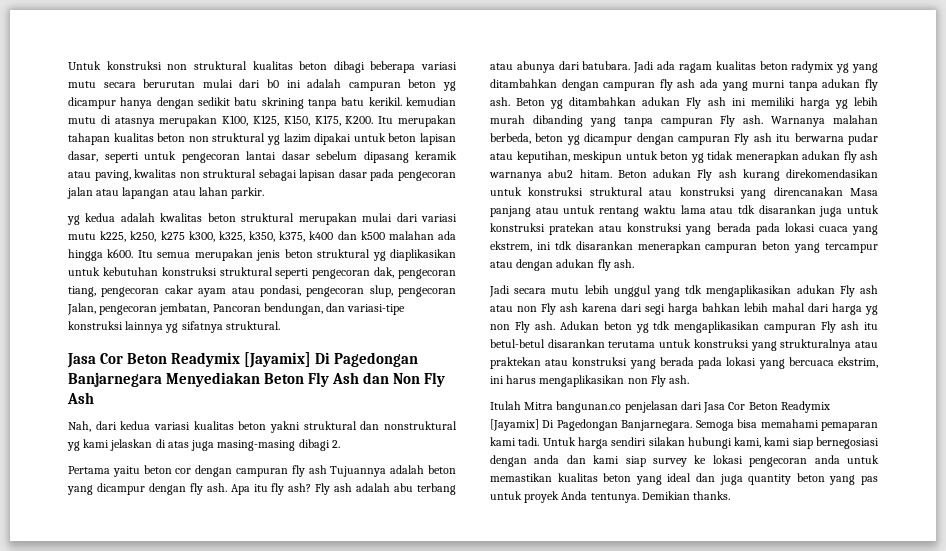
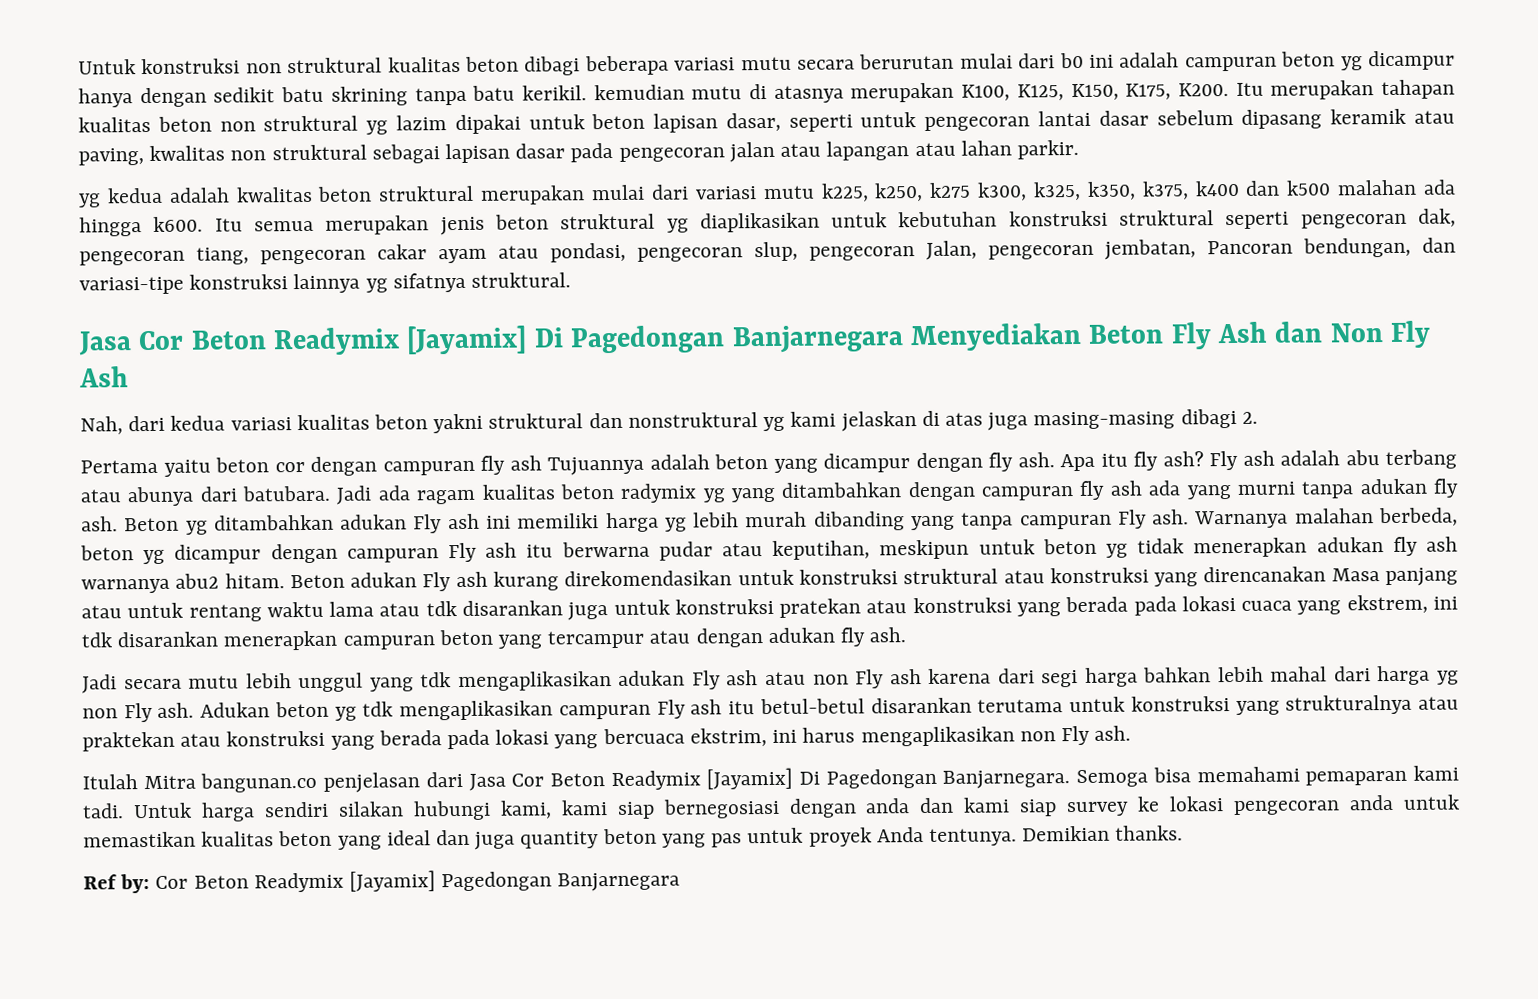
+ Ref by: Cor Beton Readymix [Jayamix] Pagedongan Banjarnegara

